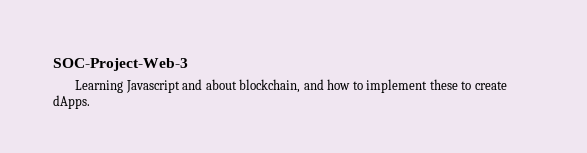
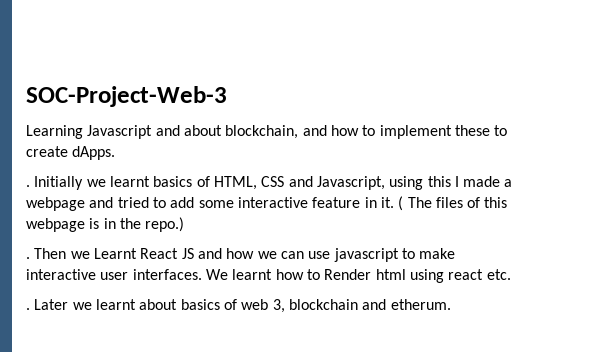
+ . Initially we learnt basics of HTML, CSS and Javascript, using this I made a webpage and tried to add some interactive feature in it. ( The files of this webpage is in the repo.)
+ . Then we Learnt React JS and how we can use javascript to make interactive user interfaces. We learnt how to Render html using react etc.
+ . Later we learnt about basics of web 3, blockchain and etherum.

